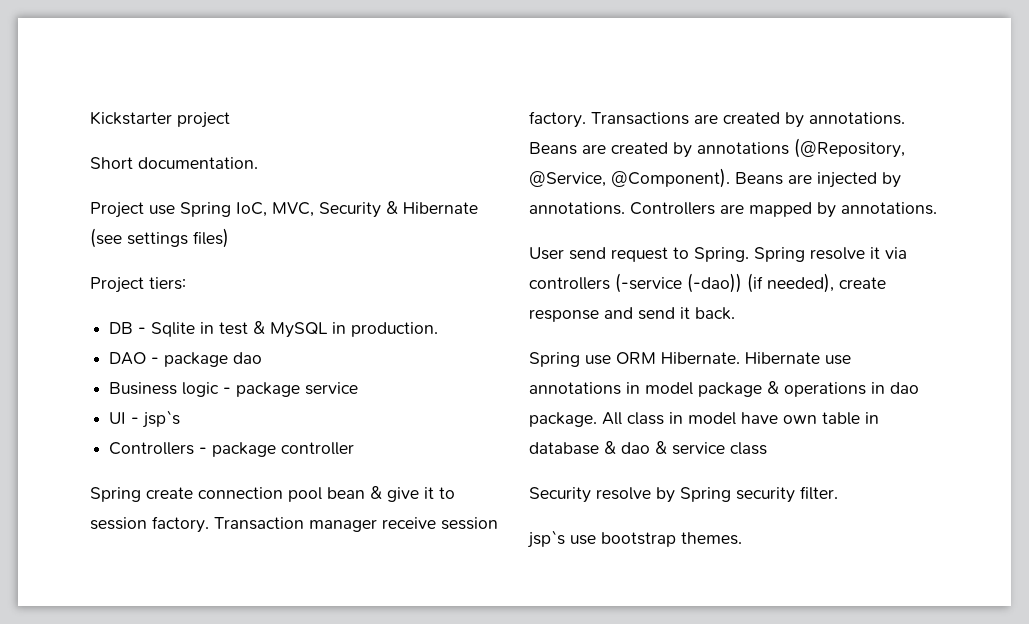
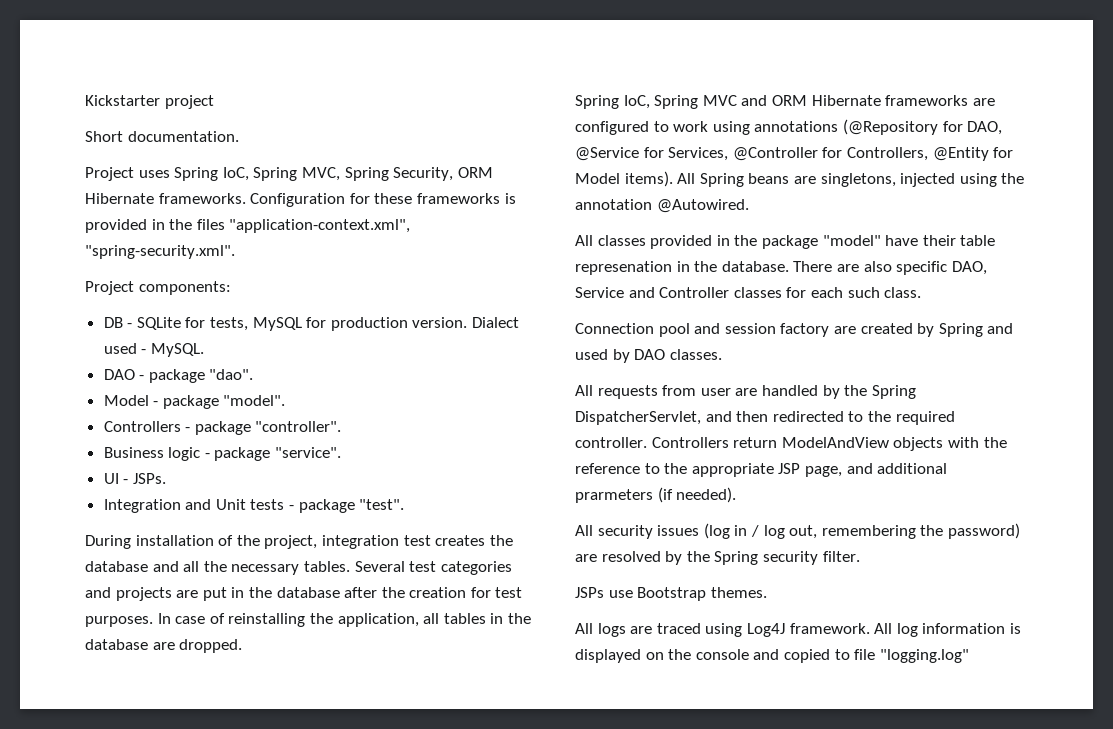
- Project use Spring IoC, MVC, Security & Hibernate (see settings files)
- Project tiers:
+ Project uses Spring IoC, Spring MVC, Spring Security, ORM Hibernate frameworks. Configuration for these frameworks is provided in the files "application-context.xml", "spring-security.xml".
+ Project components:
- DB - Sqlite in test & MySQL in production.
- DAO - package dao
+ DB - SQLite for tests, MySQL for production version. Dialect used - MySQL.
+ DAO - package "dao".
+ Model - package "model".
+ Controllers - package "controller".
- Business logic - package service
+ Business logic - package "service".
- UI - jsp`s
- Controllers - package controller
- Spring create connection pool bean & give it to session factory. Transaction manager receive session factory. Transactions are created by annotations. Beans are created by annotations (@Repository, @Service, @Component). Beans are injected by annotations. Controllers are mapped by annotations.
- User send request to Spring. Spring resolve it via controllers (-service (-dao)) (if needed), create response and send it back.
- Spring use ORM Hibernate. Hibernate use annotations in model package & operations in dao package. All class in model have own table in database & dao & service class
- Security resolve by Spring security filter.
- jsp`s use bootstrap themes.
+ UI - JSPs.
+ Integration and Unit tests - package "test".
+ During installation of the project, integration test creates the database and all the necessary tables. Several test categories and projects are put in the database after the creation for test purposes. In case of reinstalling the application, all tables in the database are dropped.
+ Spring IoC, Spring MVC and ORM Hibernate frameworks are configured to work using annotations (@Repository for DAO, @Service for Services, @Controller for Controllers, @Entity for Model items). All Spring beans are singletons, injected using the annotation @Autowired.
+ All classes provided in the package "model" have their table represenation in the database. There are also specific DAO, Service and Controller classes for each such class.
+ Connection pool and session factory are created by Spring and used by DAO classes.
+ All requests from user are handled by the Spring DispatcherServlet, and then redirected to the required controller. Controllers return ModelAndView objects with the reference to the appropriate JSP page, and additional prarmeters (if needed).
+ All security issues (log in / log out, remembering the password) are resolved by the Spring security filter.
+ JSPs use Bootstrap themes.
+ All logs are traced using Log4J framework. All log information is displayed on the console and copied to file "logging.log"

